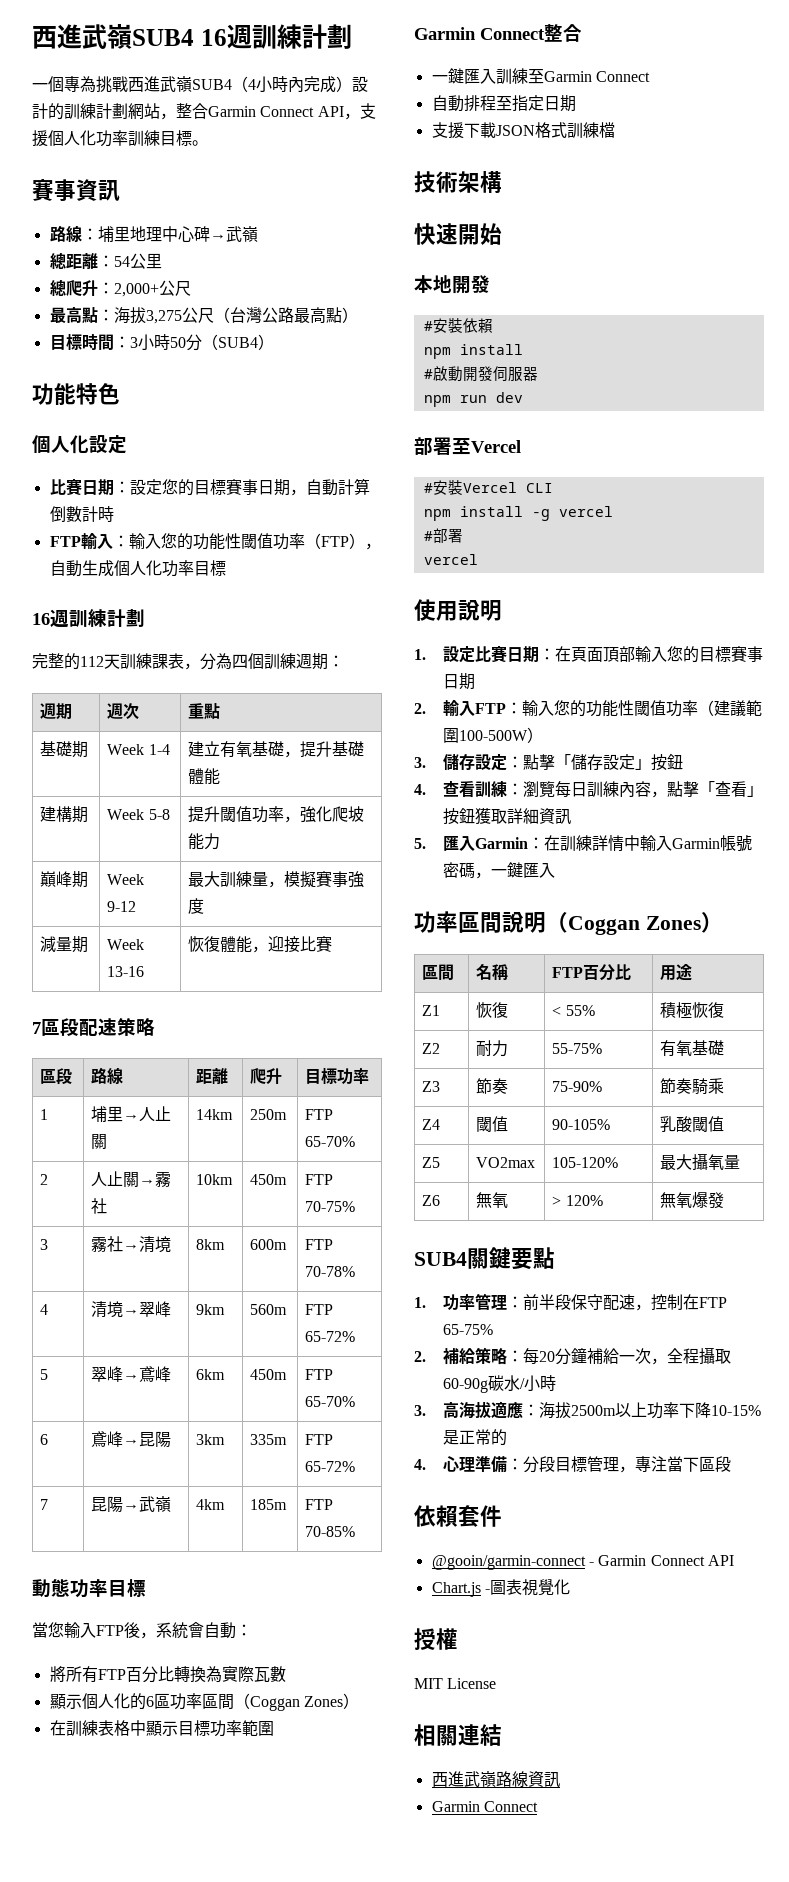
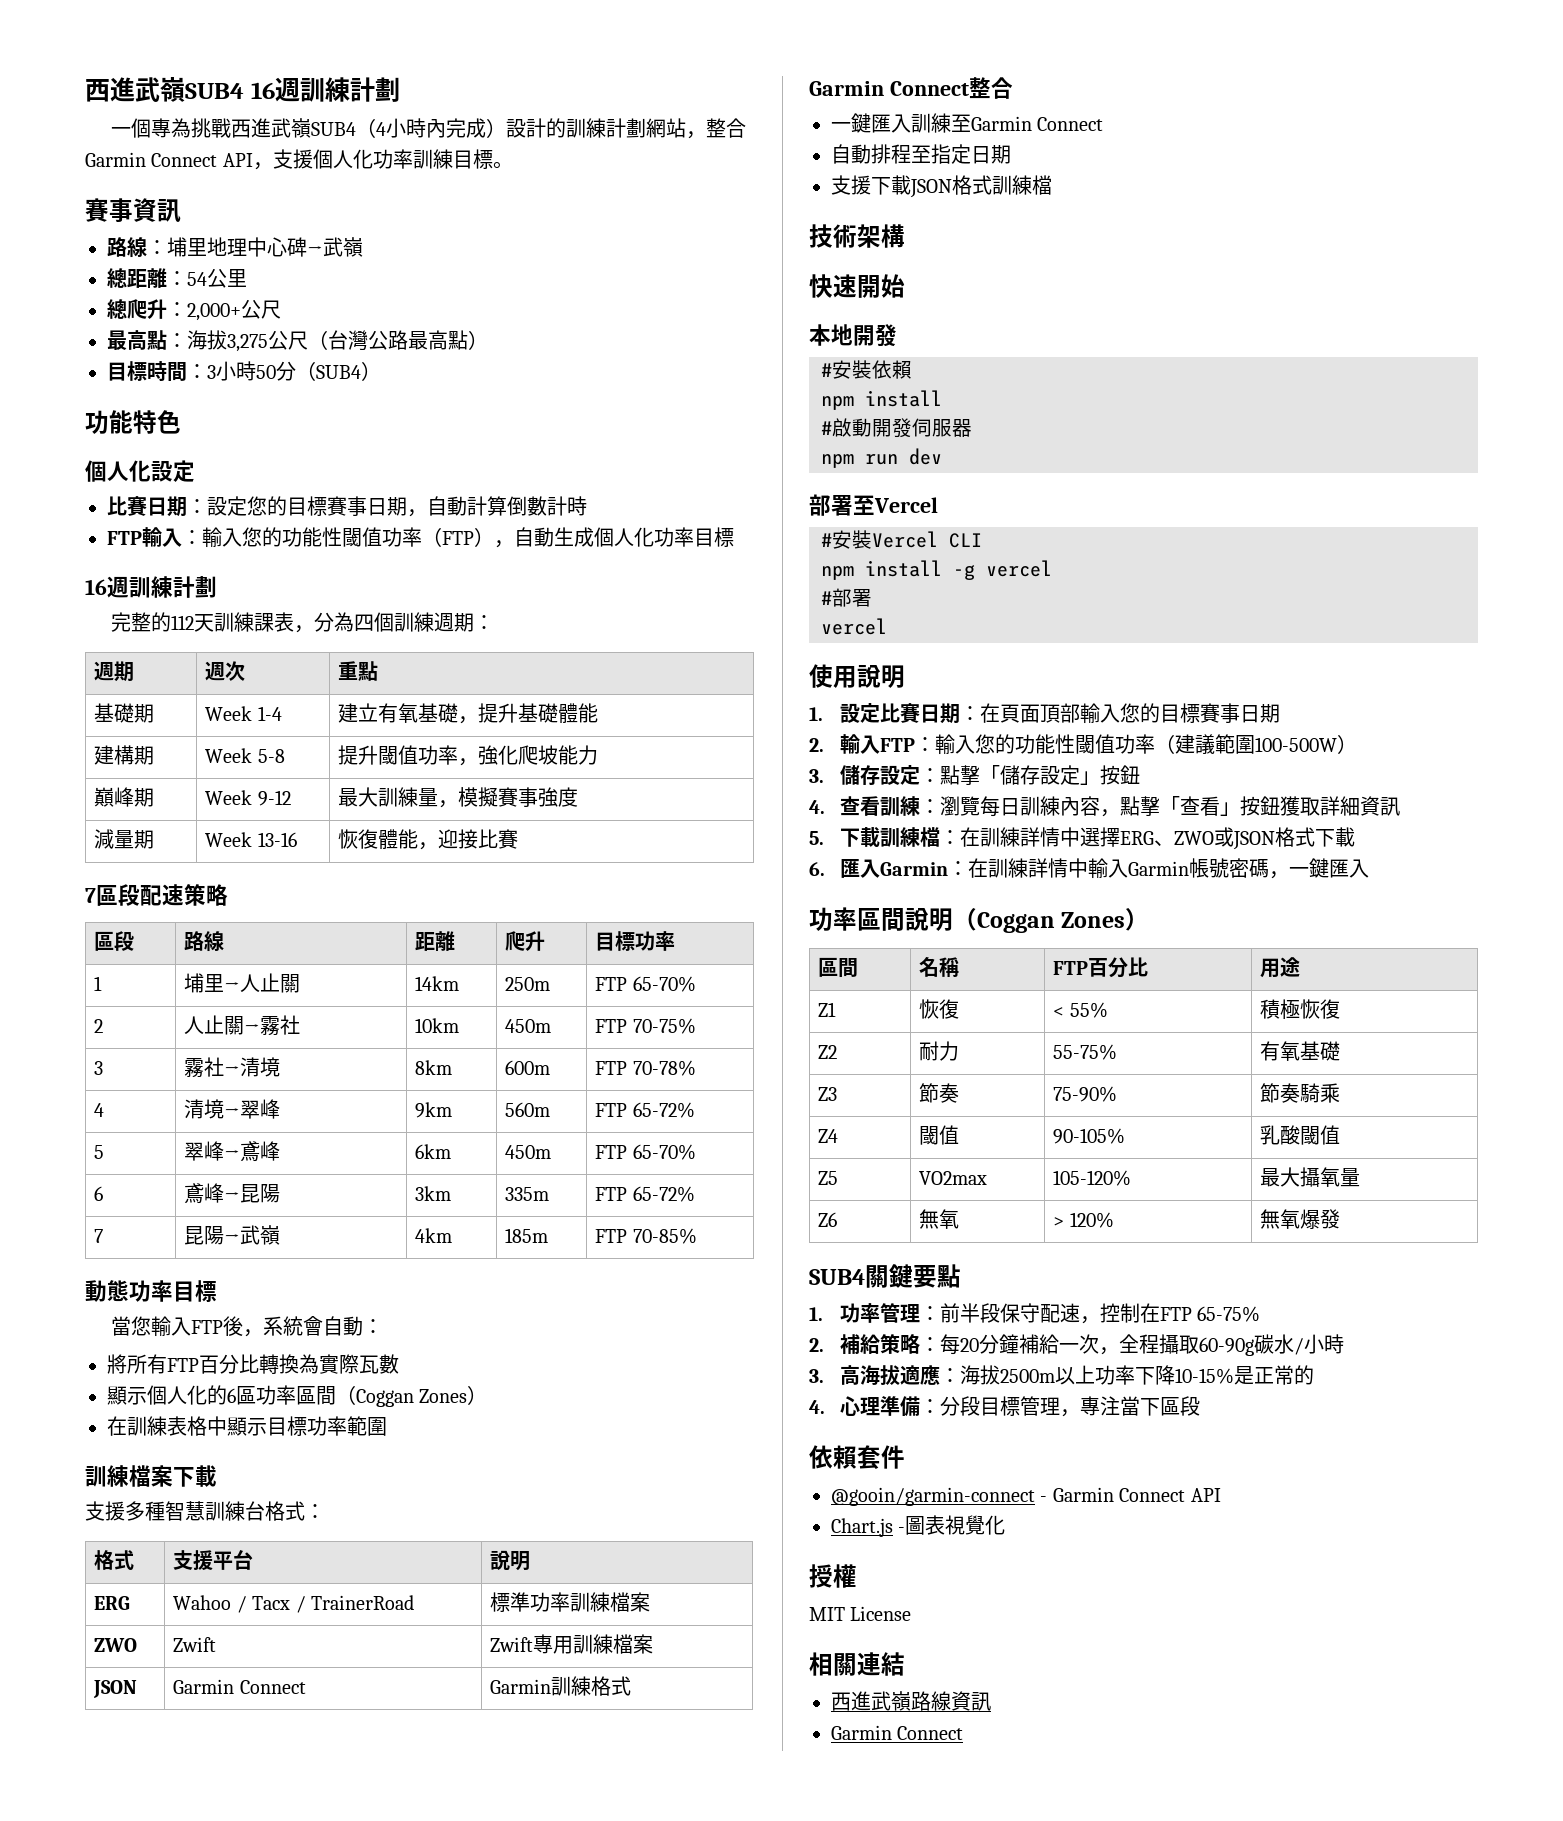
+ 訓練檔案下載
+ 支援多種智慧訓練台格式：
+ 格式 | 支援平台 | 說明
+ ERG | Wahoo / Tacx / TrainerRoad | 標準功率訓練檔案
+ ZWO | Zwift | Zwift專用訓練檔案
+ JSON | Garmin Connect | Garmin訓練格式
- 5.匯入Garmin：在訓練詳情中輸入Garmin帳號密碼，一鍵匯入
+ 5.下載訓練檔：在訓練詳情中選擇ERG、ZWO或JSON格式下載
+ 6.匯入Garmin：在訓練詳情中輸入Garmin帳號密碼，一鍵匯入

